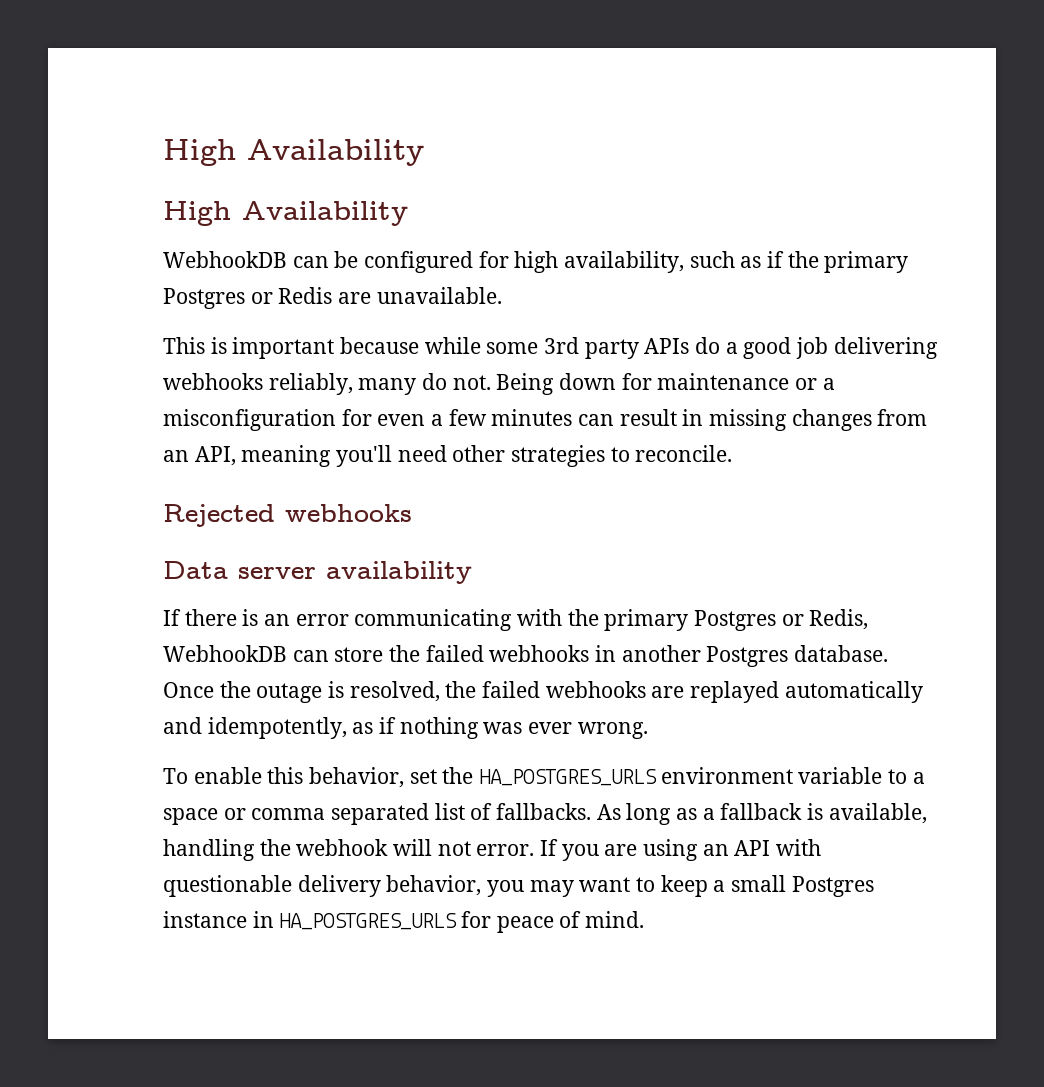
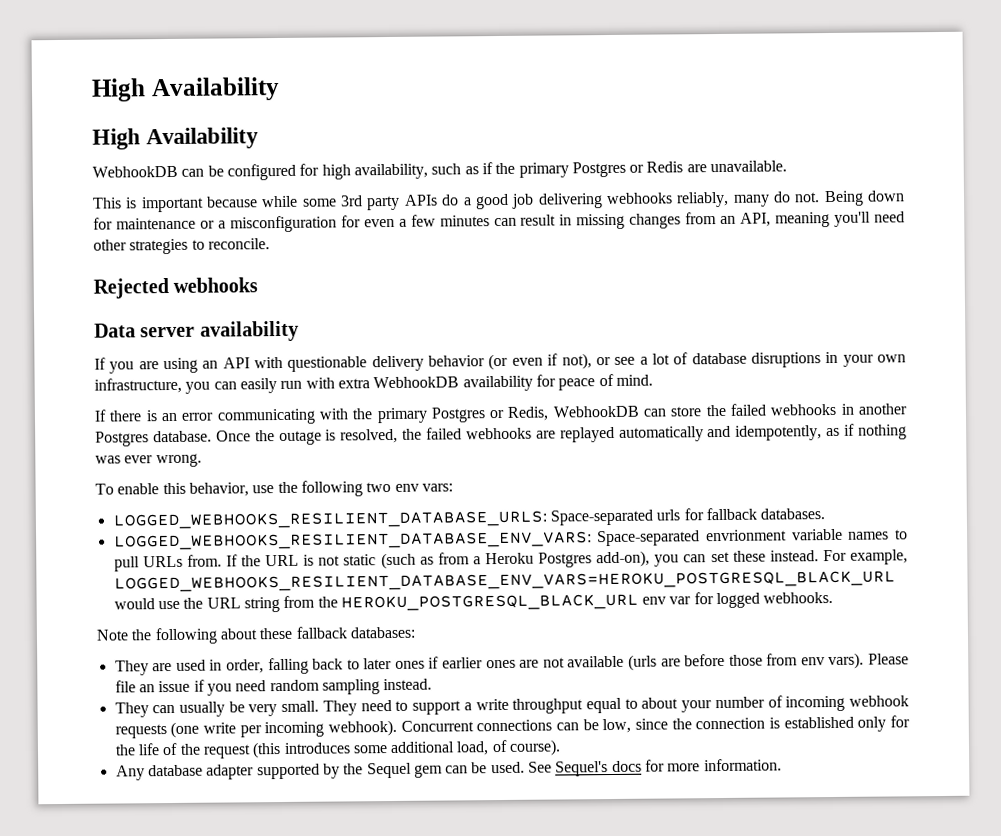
+ If you are using an API with questionable delivery behavior (or even if not), or see a lot of database disruptions in your own infrastructure, you can easily run with extra WebhookDB availability for peace of mind.
- To enable this behavior, set the HA_POSTGRES_URLS environment variable to a space or comma separated list of fallbacks. As long as a fallback is available, handling the webhook will not error. If you are using an API with questionable delivery behavior, you may want to keep a small Postgres instance in HA_POSTGRES_URLS for peace of mind.
+ To enable this behavior, use the following two env vars:
+ LOGGED_WEBHOOKS_RESILIENT_DATABASE_URLS: Space-separated urls for fallback databases.
+ LOGGED_WEBHOOKS_RESILIENT_DATABASE_ENV_VARS: Space-separated envrionment variable names to pull URLs from. If the URL is not static (such as from a Heroku Postgres add-on), you can set these instead. For example, LOGGED_WEBHOOKS_RESILIENT_DATABASE_ENV_VARS=HEROKU_POSTGRESQL_BLACK_URL would use the URL string from the HEROKU_POSTGRESQL_BLACK_URL env var for logged webhooks.
+ Note the following about these fallback databases:
+ They are used in order, falling back to later ones if earlier ones are not available (urls are before those from env vars). Please file an issue if you need random sampling instead.
+ They can usually be very small. They need to support a write throughput equal to about your number of incoming webhook requests (one write per incoming webhook). Concurrent connections can be low, since the connection is established only for the life of the request (this introduces some additional load, of course).
+ Any database adapter supported by the Sequel gem can be used. See Sequel's docs for more information.

